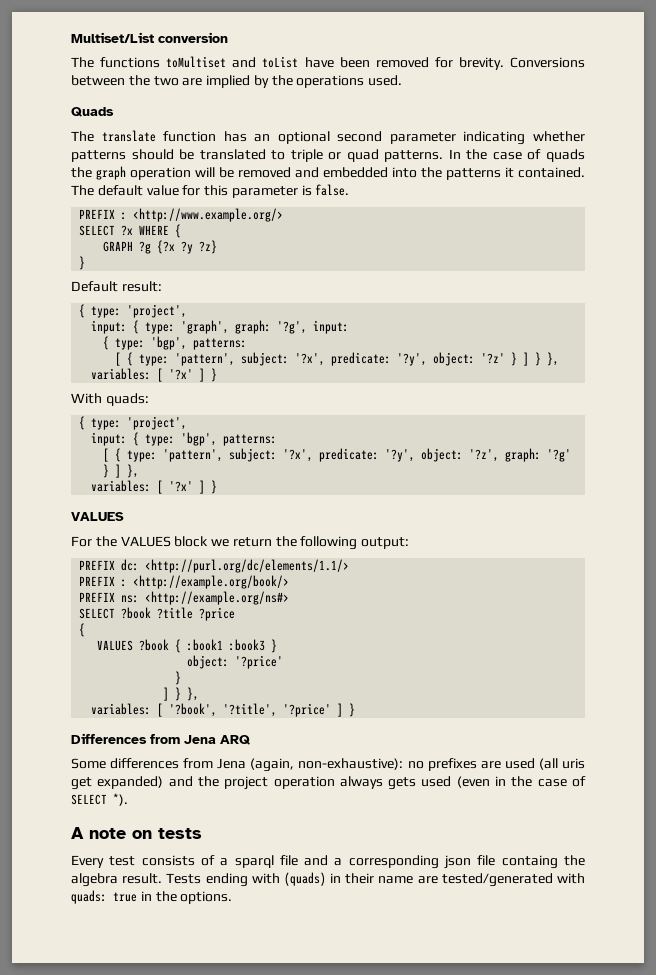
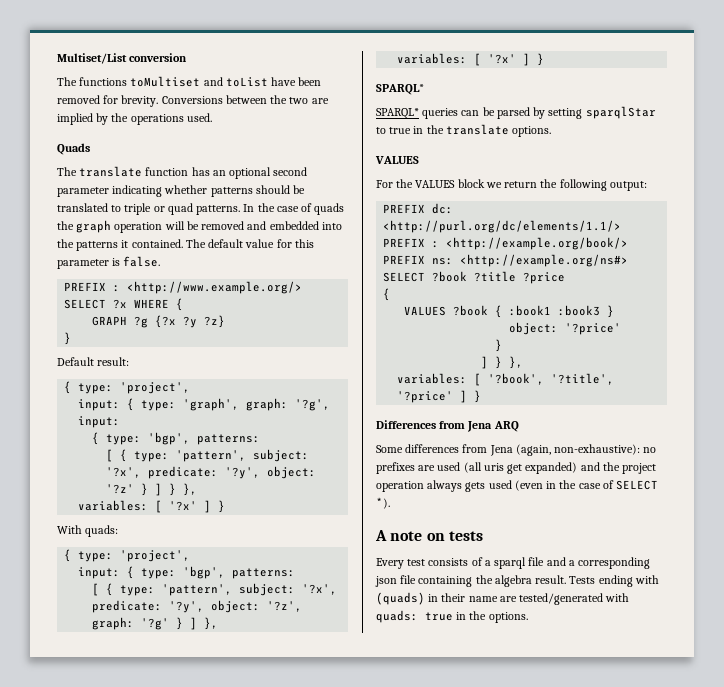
  [ { type: 'pattern', subject: '?x', predicate: '?y', object: '?z', graph: '?g' } ] },
  variables: [ '?x' ] }
+ SPARQL*
+ SPARQL* queries can be parsed by setting sparqlStar to true in the translate options.
- Every test consists of a sparql file and a corresponding json file containg the algebra result.
+ Every test consists of a sparql file and a corresponding json file containing the algebra result.

